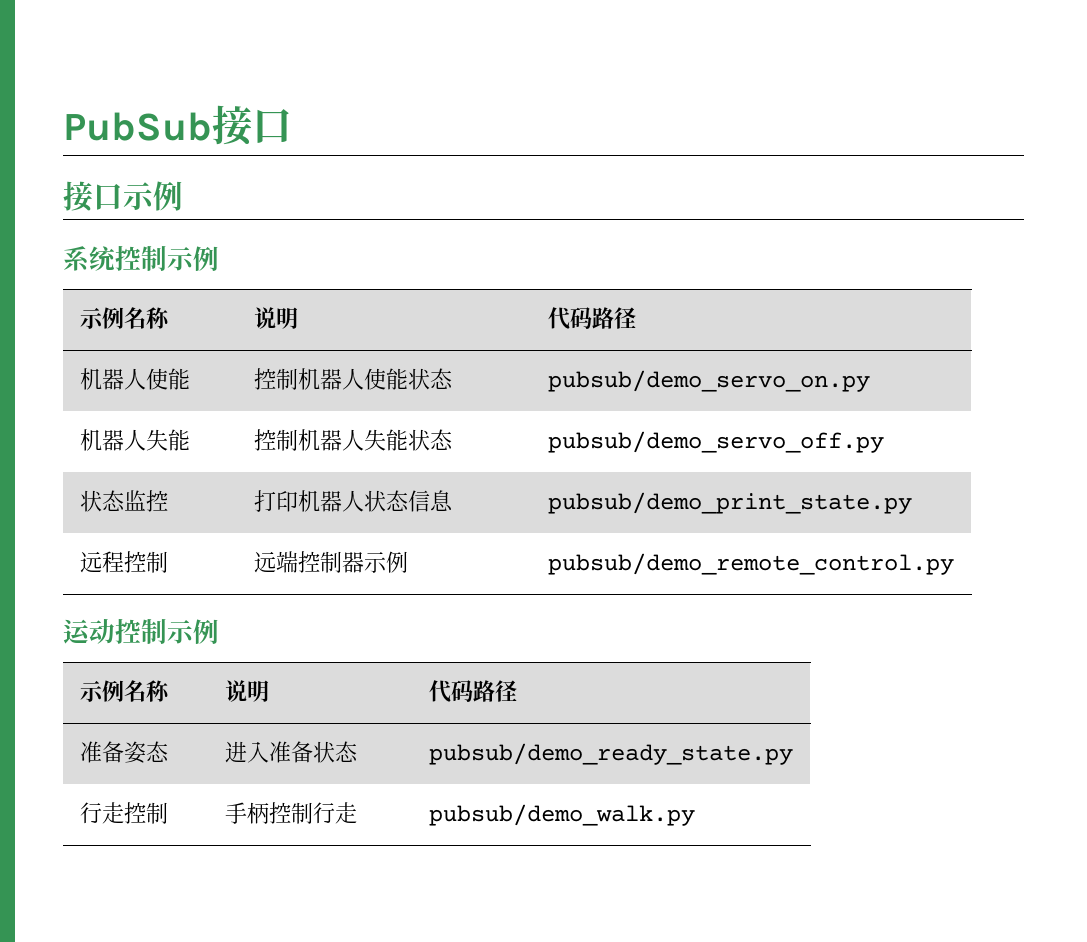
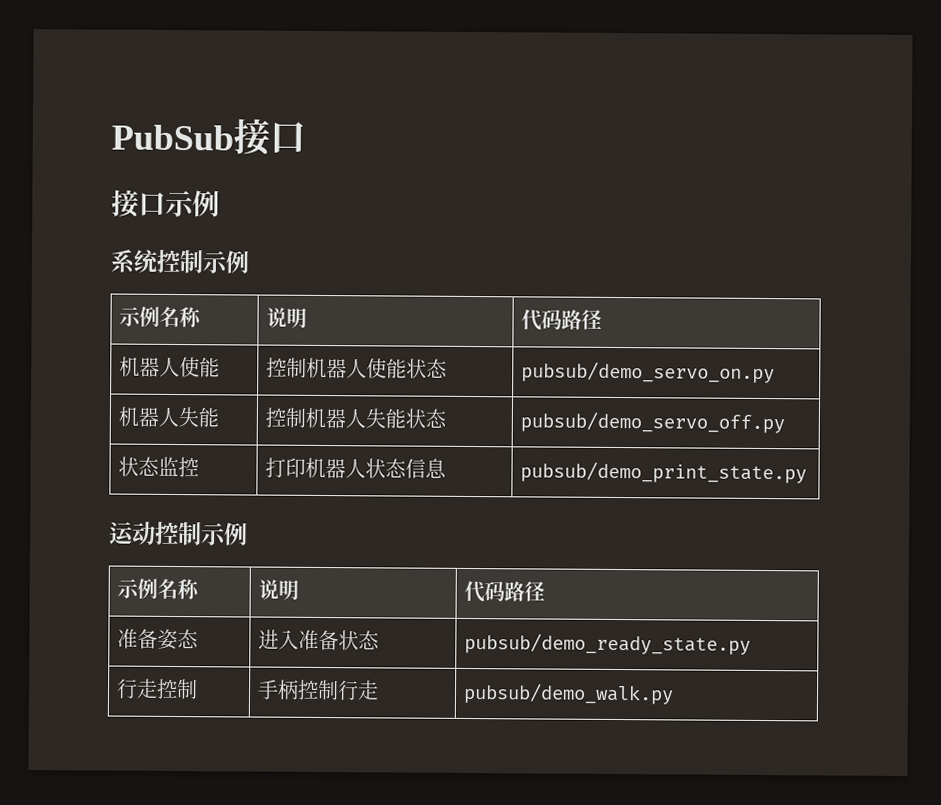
- 远程控制 | 远端控制器示例 | pubsub/demo_remote_control.py

